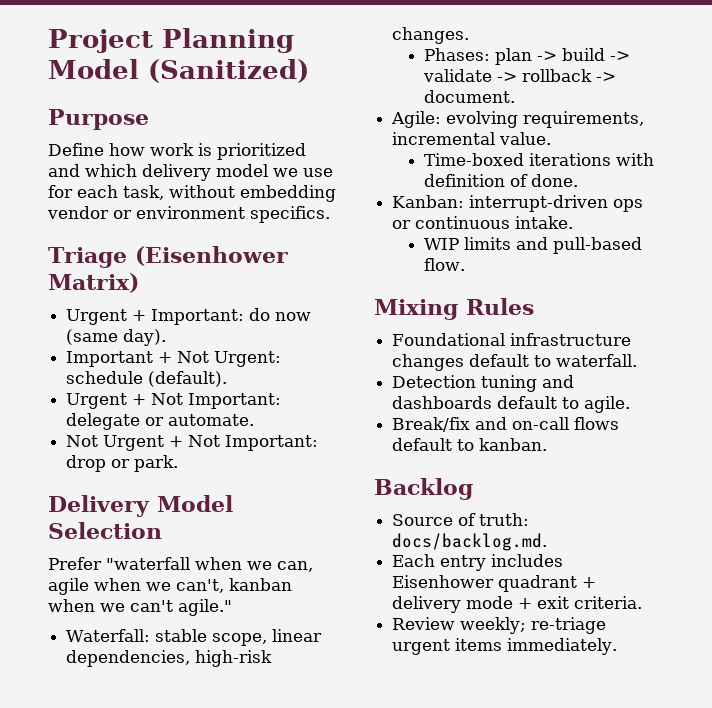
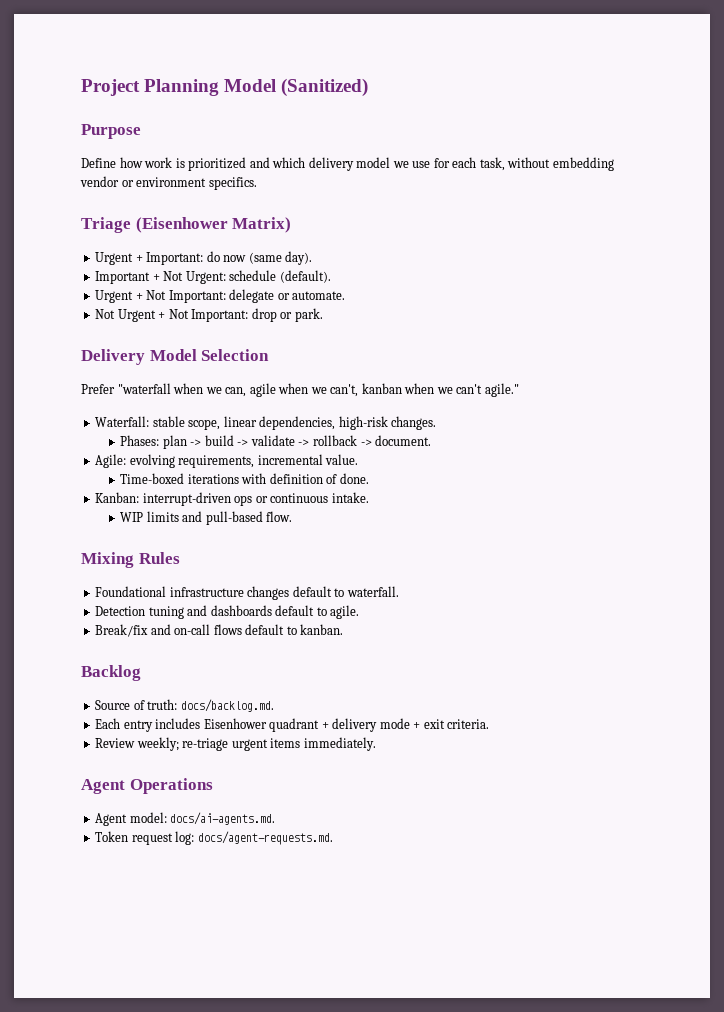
+ Agent Operations
+ Agent model: docs/ai-agents.md.
+ Token request log: docs/agent-requests.md.

